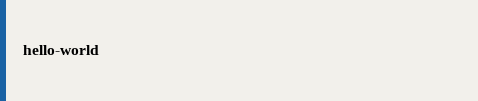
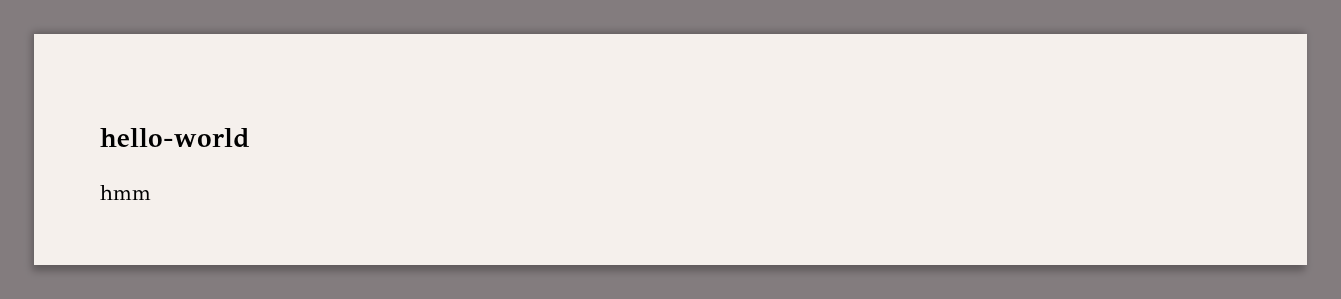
+ hmm

